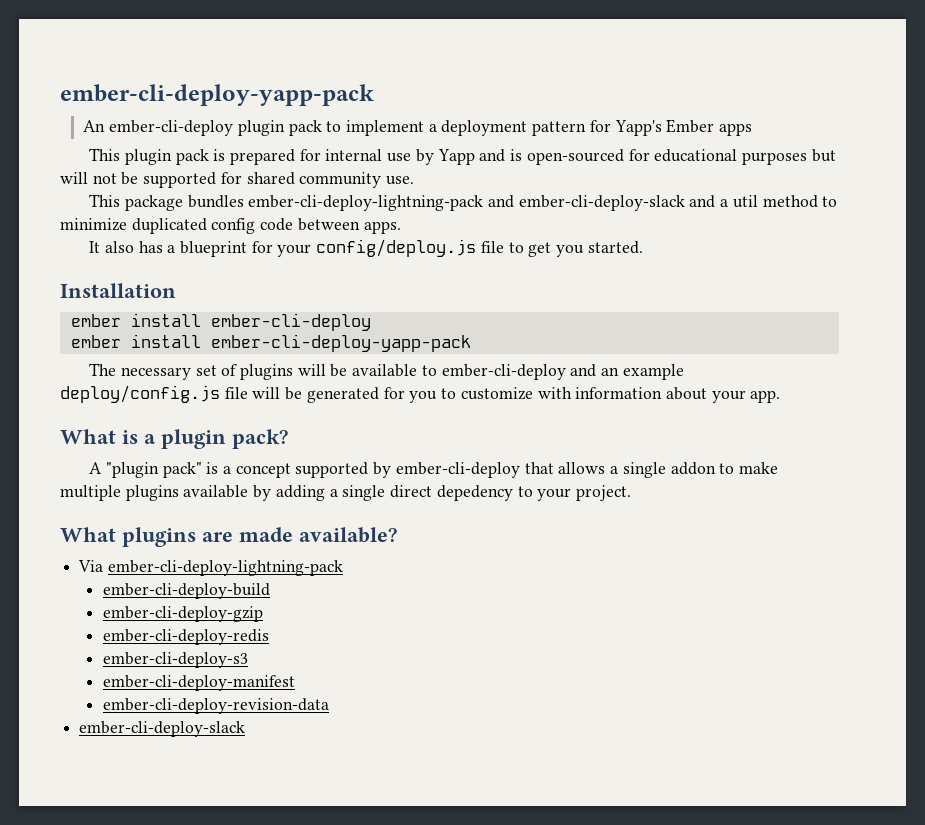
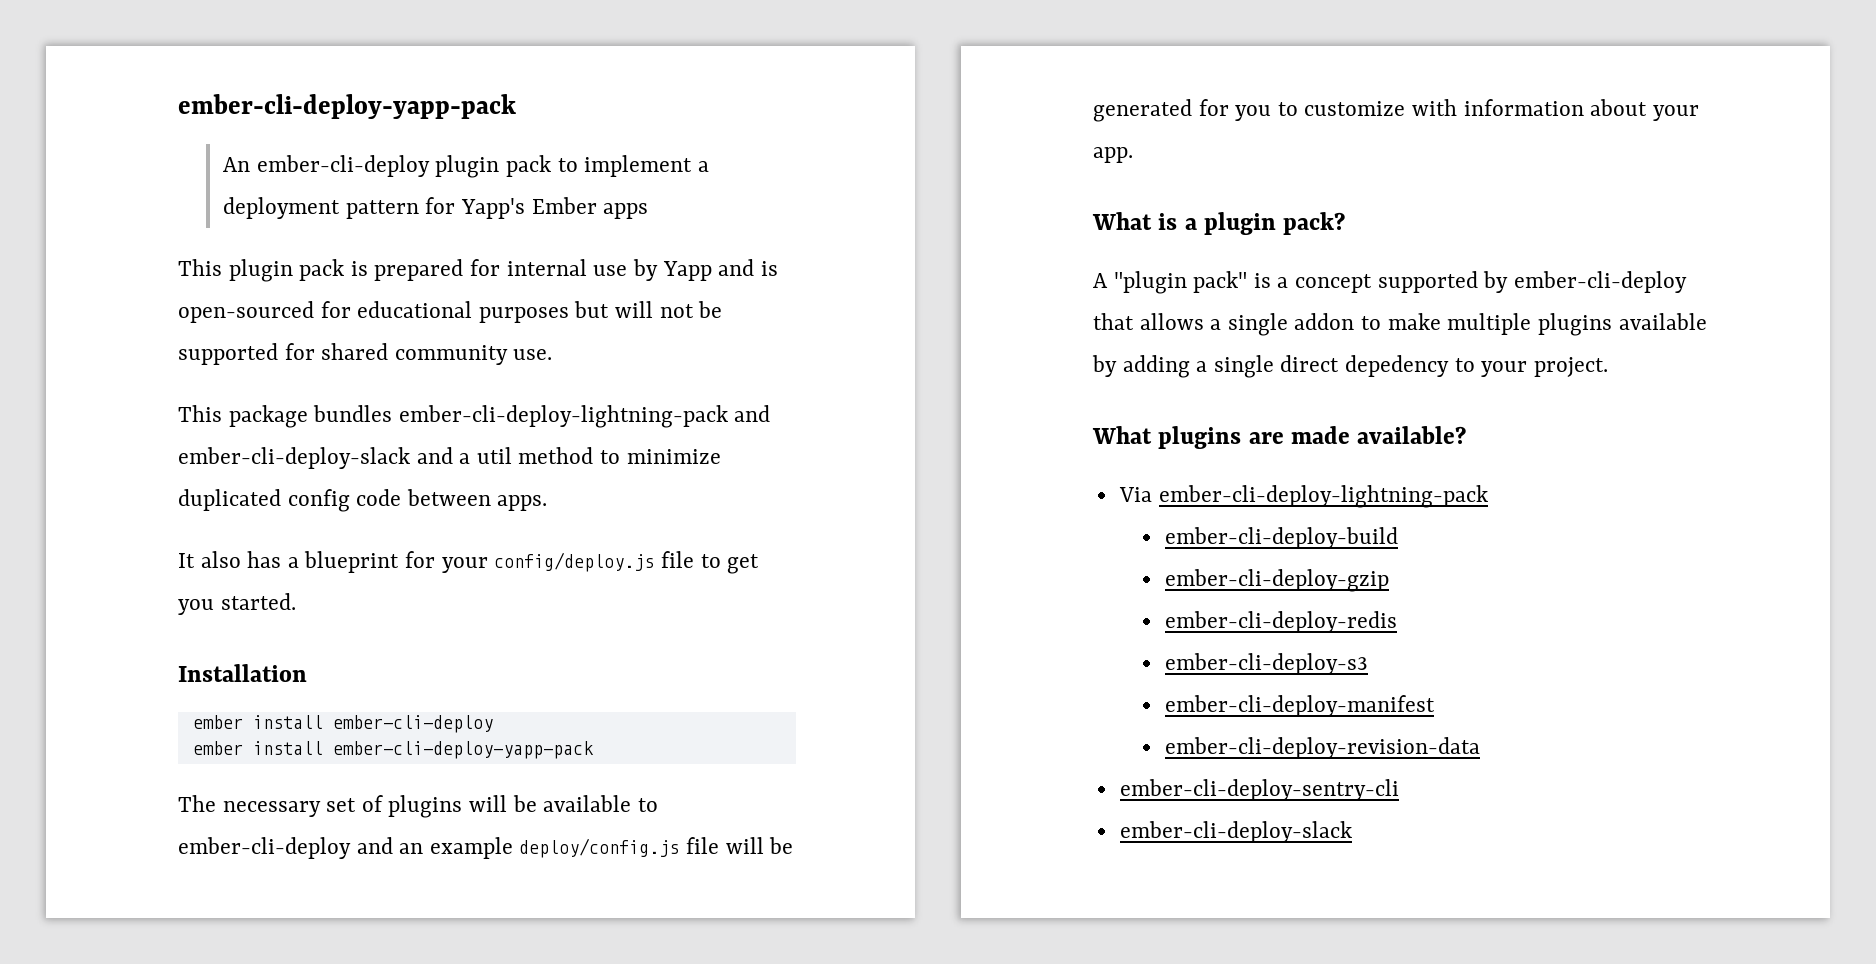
+ ember-cli-deploy-sentry-cli

